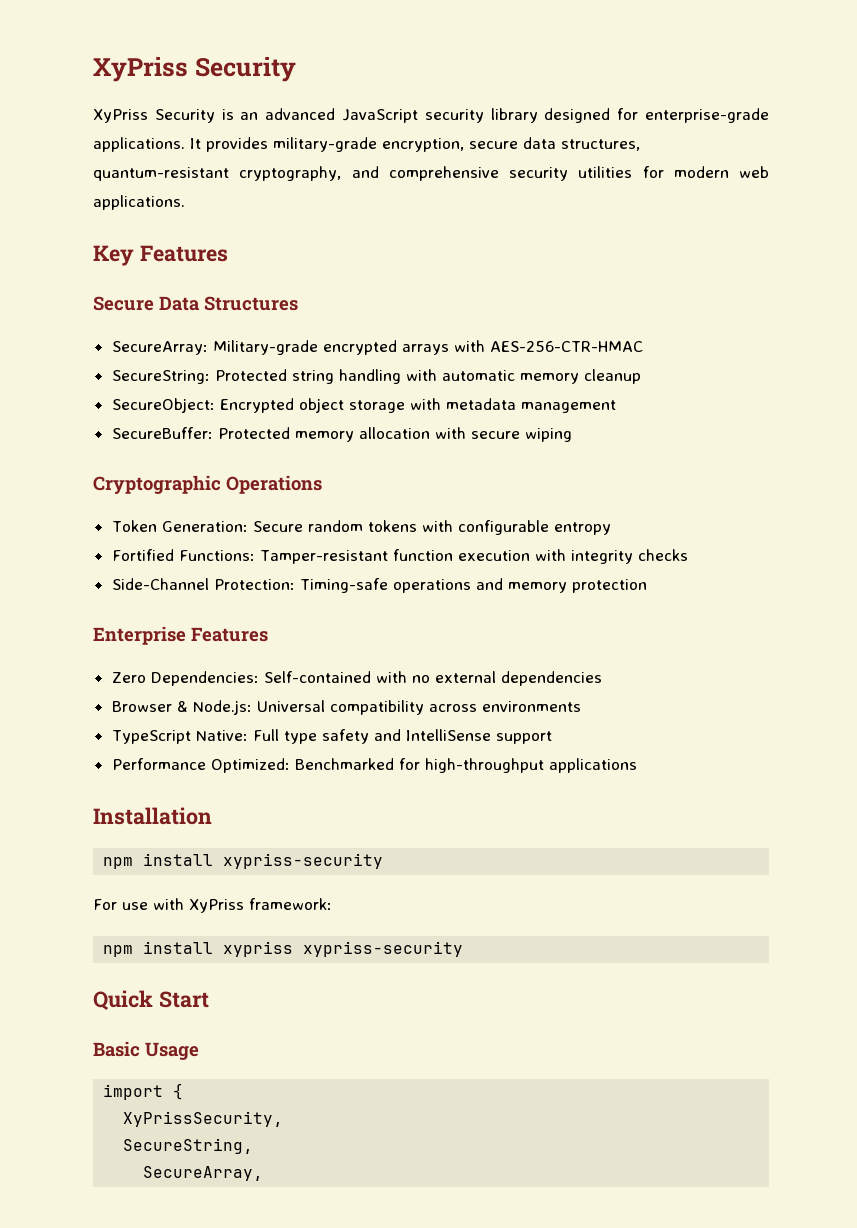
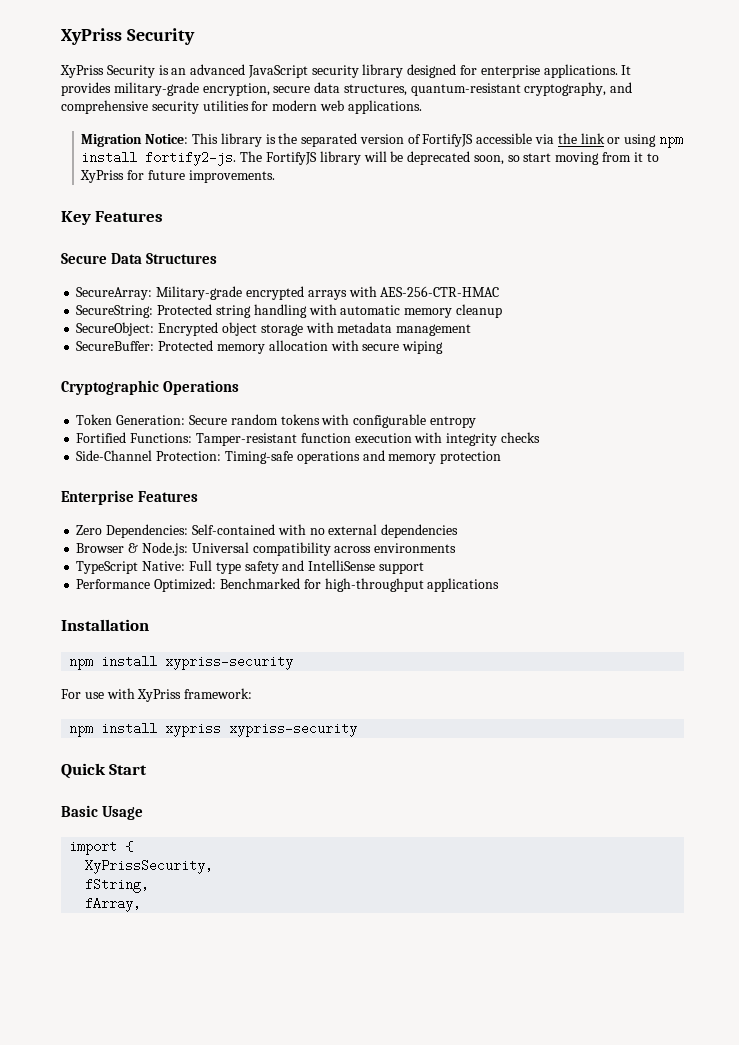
- XyPriss Security is an advanced JavaScript security library designed for enterprise-grade applications.
+ XyPriss Security is an advanced JavaScript security library designed for enterprise applications.
+ Migration Notice: This library is the separated version of FortifyJS accessible via the link or using npm install fortify2-js. The FortifyJS library will be deprecated soon, so start moving from it to XyPriss for future improvements.
- SecureString,
- SecureArray,
+ fString,
+ fArray,

